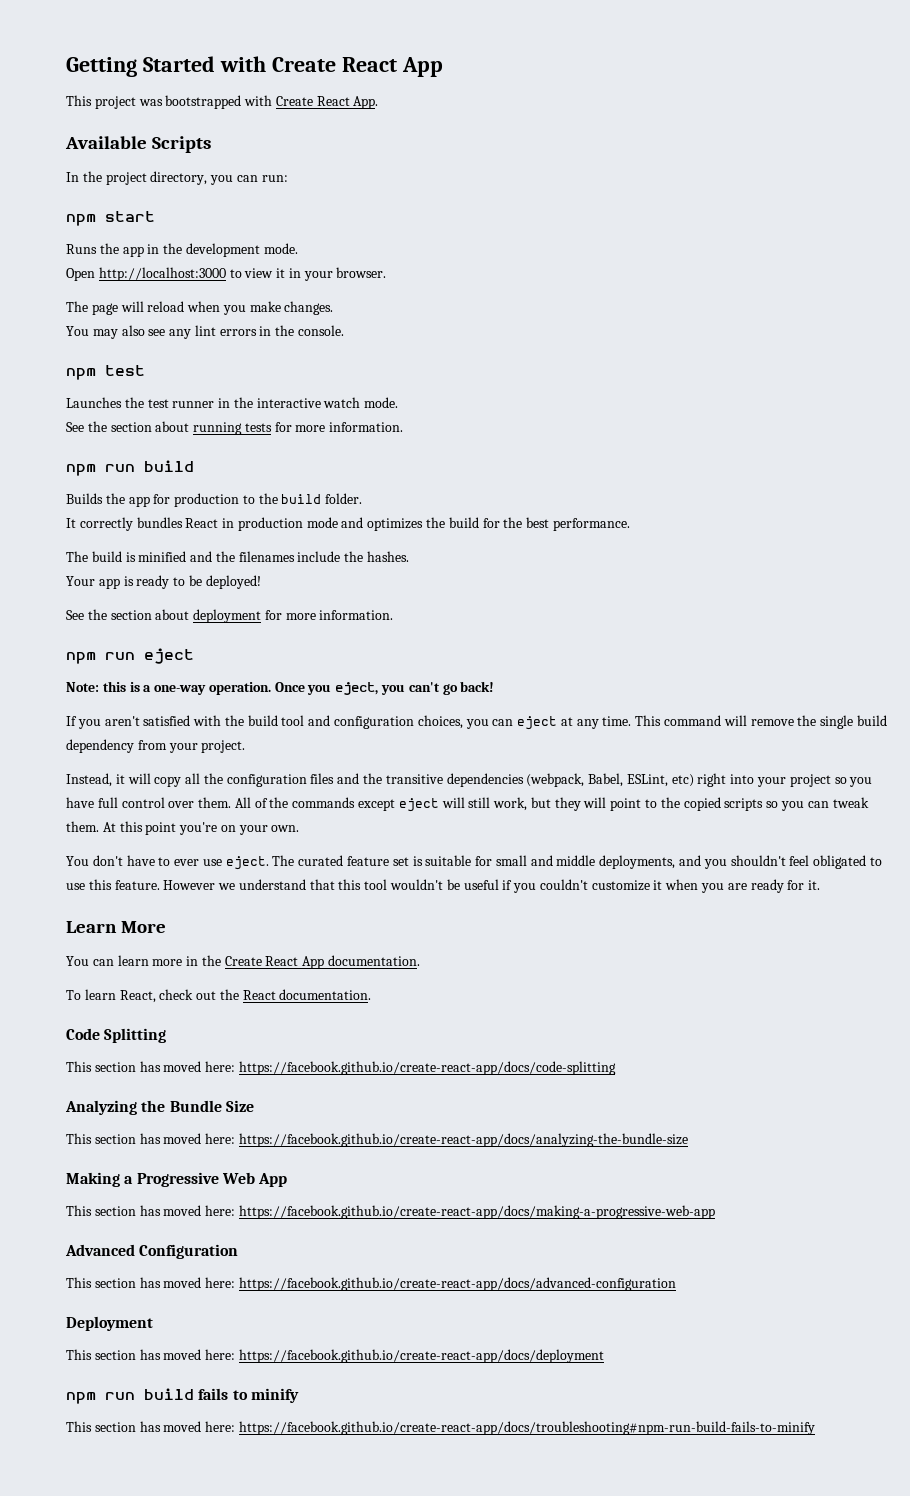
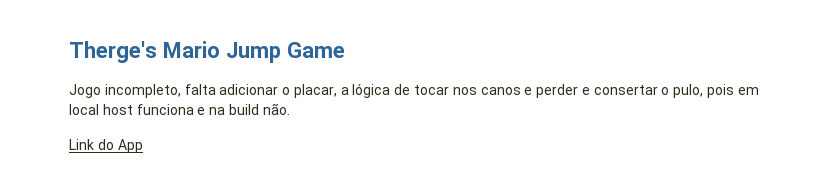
- Getting Started with Create React App
- This project was bootstrapped with Create React App.
- Available Scripts
- In the project directory, you can run:
- npm start
- Runs the app in the development mode.
- Open http://localhost:3000 to view it in your browser.
- The page will reload when you make changes.
- You may also see any lint errors in the console.
- npm test
- Launches the test runner in the interactive watch mode.
- See the section about running tests for more information.
- npm run build
- Builds the app for production to the build folder.
- It correctly bundles React in production mode and optimizes the build for the best performance.
- The build is minified and the filenames include the hashes.
- Your app is ready to be deployed!
- See the section about deployment for more information.
- npm run eject
- Note: this is a one-way operation. Once you eject, you can't go back!
- If you aren't satisfied with the build tool and configuration choices, you can eject at any time. This command will remove the single build dependency from your project.
- Instead, it will copy all the configuration files and the transitive dependencies (webpack, Babel, ESLint, etc) right into your project so you have full control over them. All of the commands except eject will still work, but they will point to the copied scripts so you can tweak them. At this point you're on your own.
- You don't have to ever use eject. The curated feature set is suitable for small and middle deployments, and you shouldn't feel obligated to use this feature. However we understand that this tool wouldn't be useful if you couldn't customize it when you are ready for it.
- Learn More
- You can learn more in the Create React App documentation.
- To learn React, check out the React documentation.
- Code Splitting
- This section has moved here: https://facebook.github.io/create-react-app/docs/code-splitting
- Analyzing the Bundle Size
- This section has moved here: https://facebook.github.io/create-react-app/docs/analyzing-the-bundle-size
- Making a Progressive Web App
- This section has moved here: https://facebook.github.io/create-react-app/docs/making-a-progressive-web-app
- Advanced Configuration
- This section has moved here: https://facebook.github.io/create-react-app/docs/advanced-configuration
- Deployment
- This section has moved here: https://facebook.github.io/create-react-app/docs/deployment
- npm run build fails to minify
- This section has moved here: https://facebook.github.io/create-react-app/docs/troubleshooting#npm-run-build-fails-to-minify
+ Therge's Mario Jump Game
+ Jogo incompleto, falta adicionar o placar, a lógica de tocar nos canos e perder e consertar o pulo, pois em local host funciona e na build não.
+ Link do App

